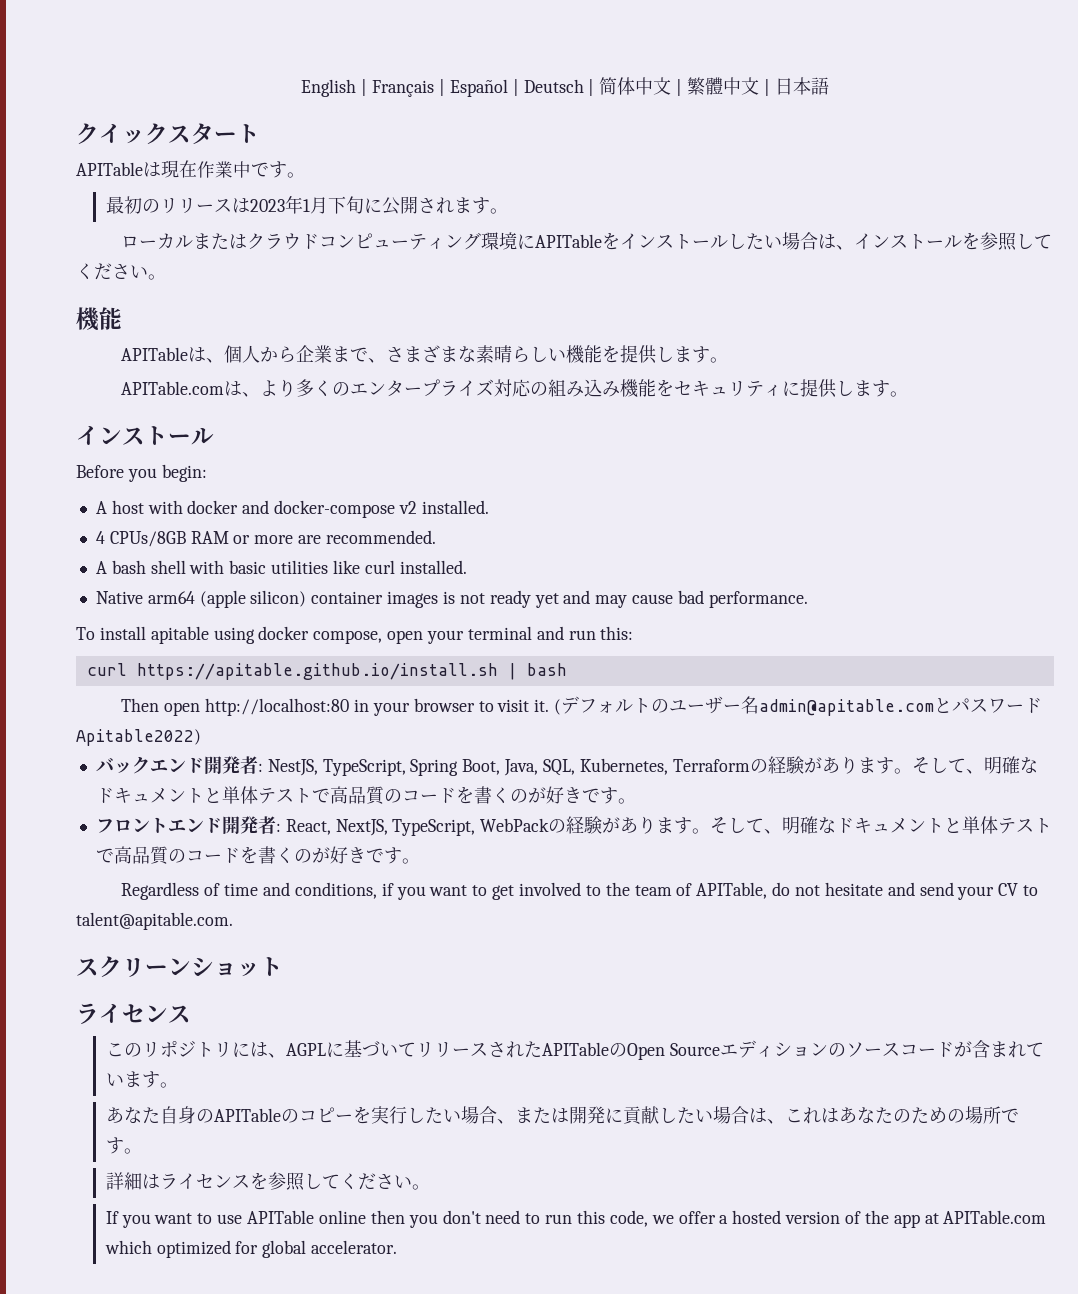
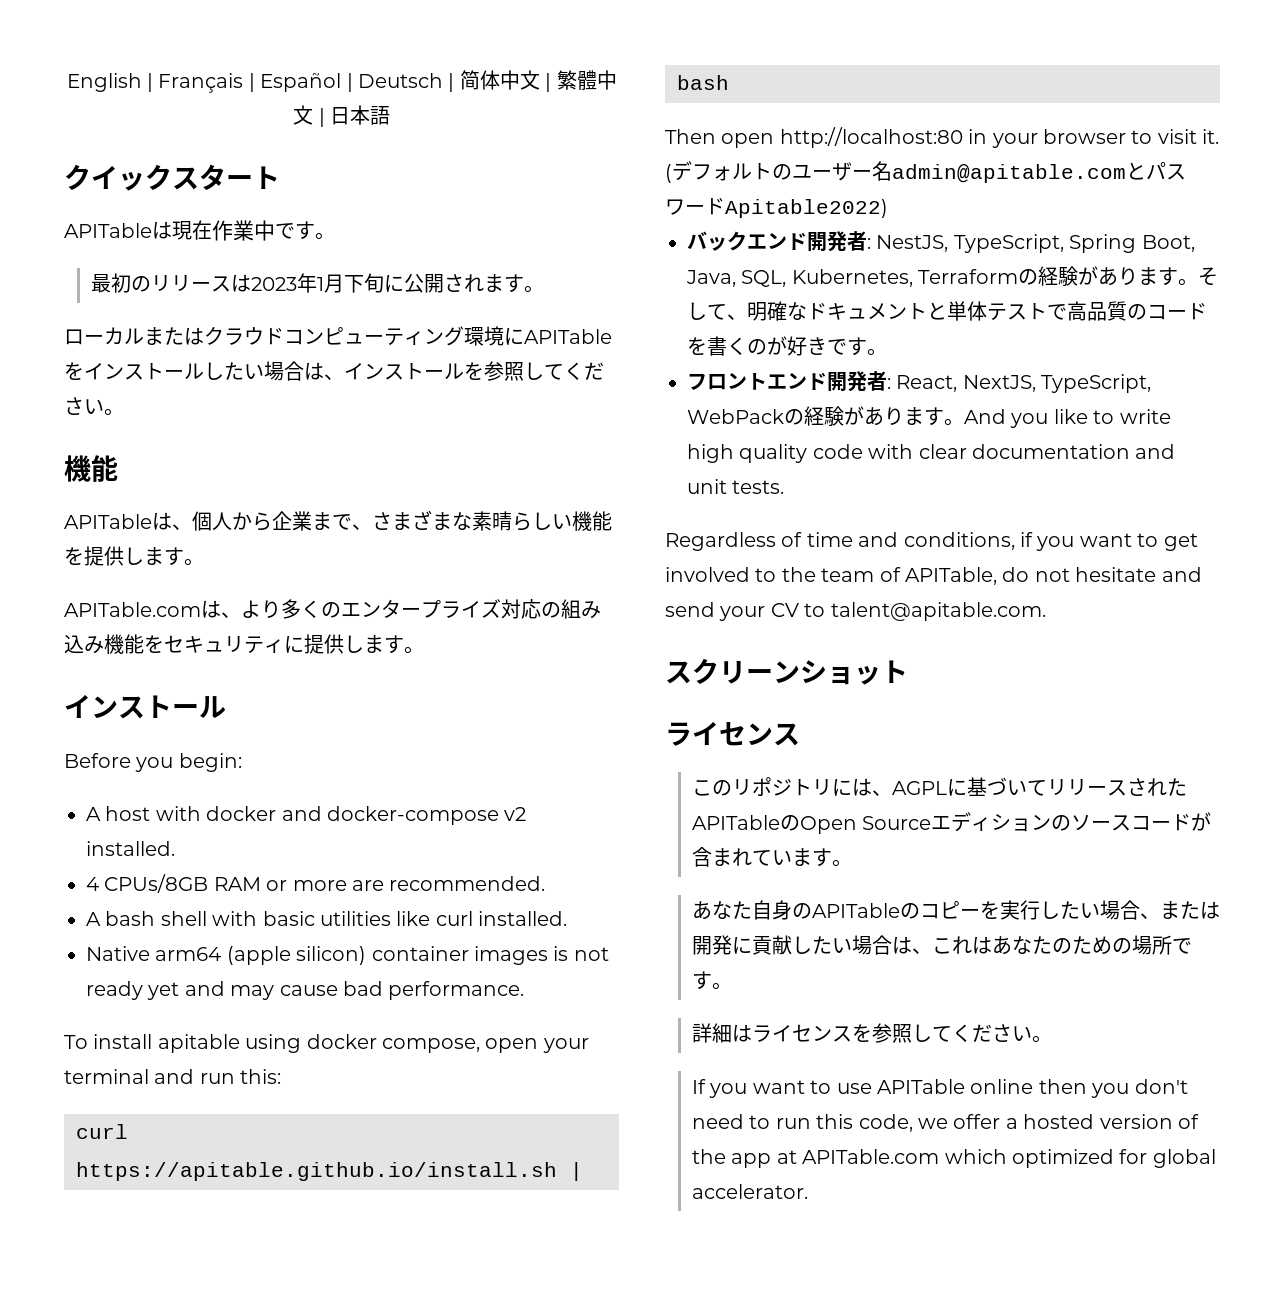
- フロントエンド開発者: React, NextJS, TypeScript, WebPackの経験があります。そして、明確なドキュメントと単体テストで高品質のコードを書くのが好きです。
+ フロントエンド開発者: React, NextJS, TypeScript, WebPackの経験があります。And you like to write high quality code with clear documentation and unit tests.

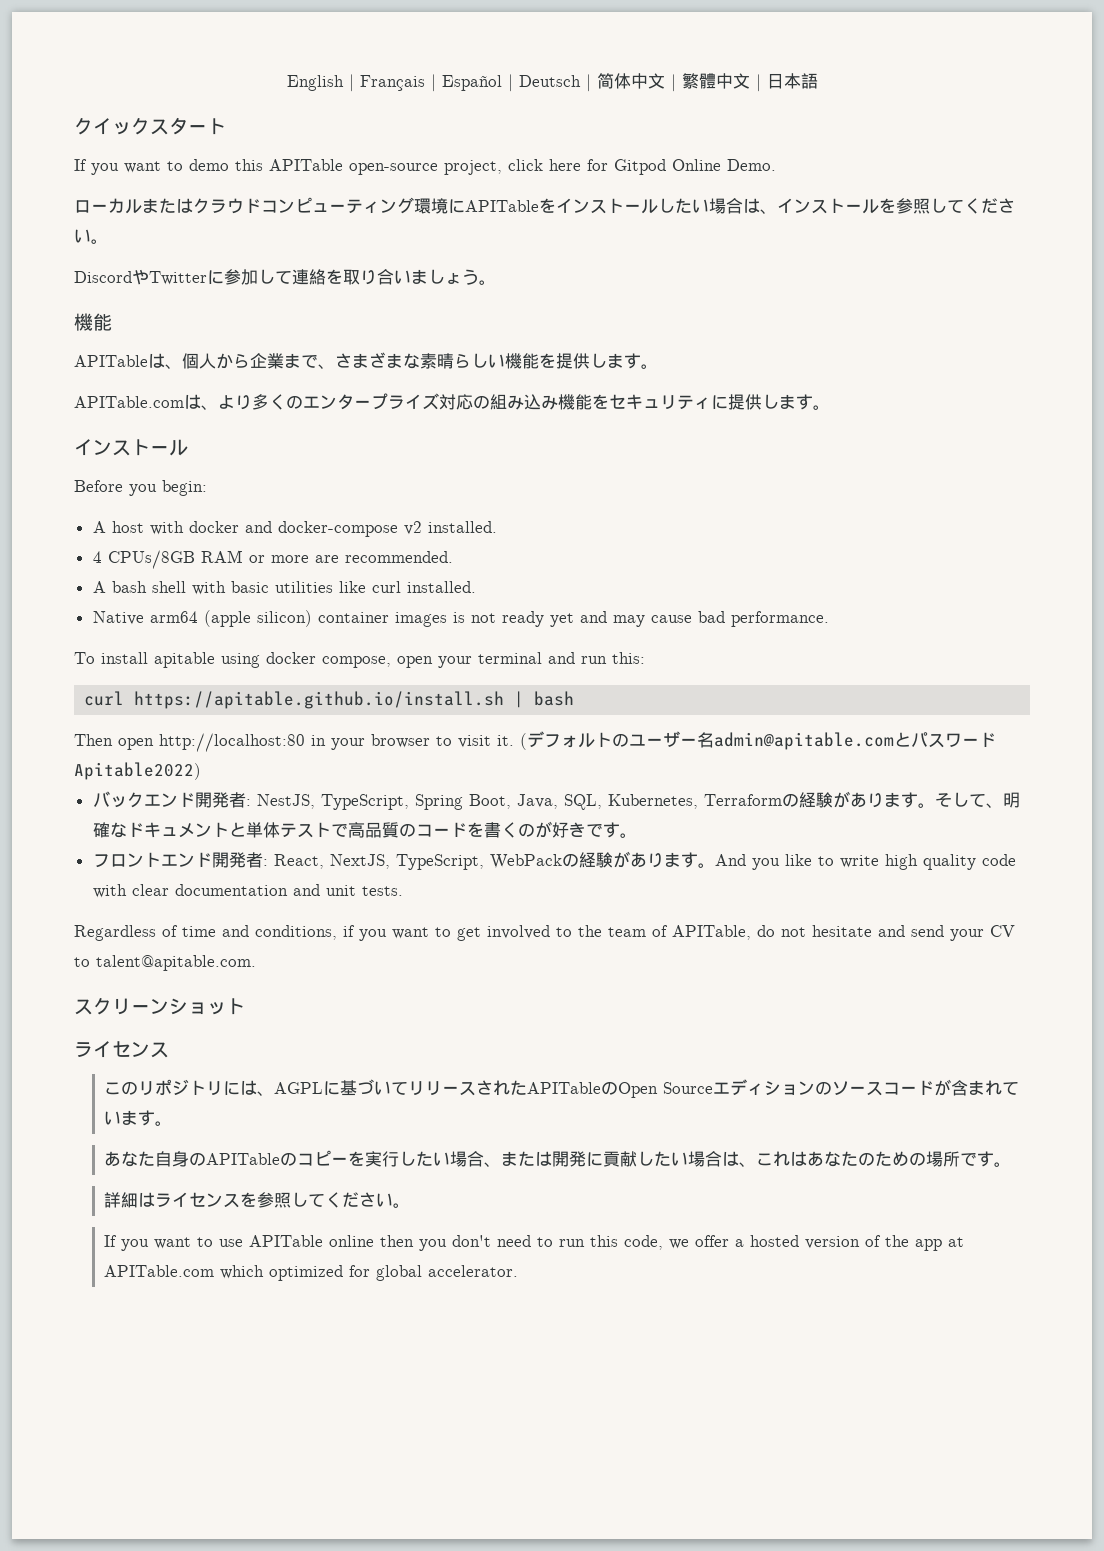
- APITableは現在作業中です。
- 最初のリリースは2023年1月下旬に公開されます。
+ If you want to demo this APITable open-source project, click here for Gitpod Online Demo.
+ DiscordやTwitterに参加して連絡を取り合いましょう。

